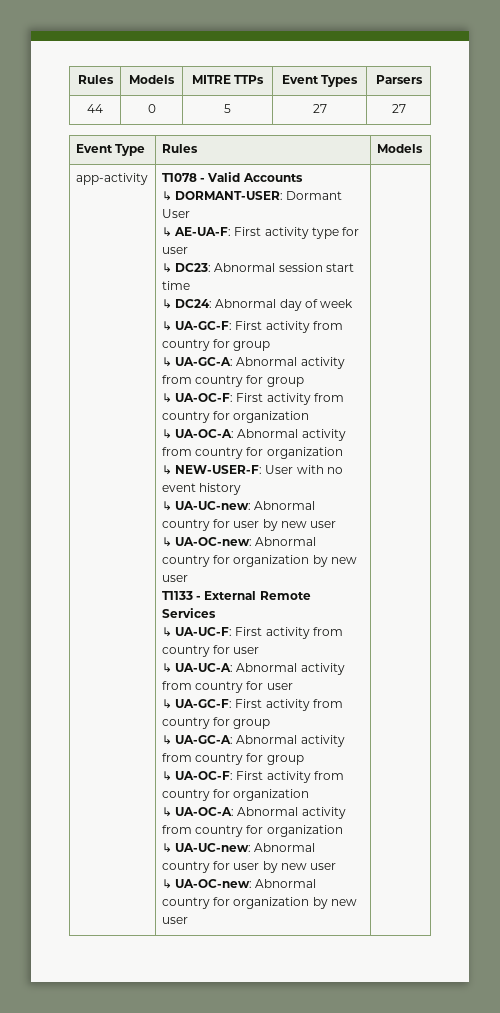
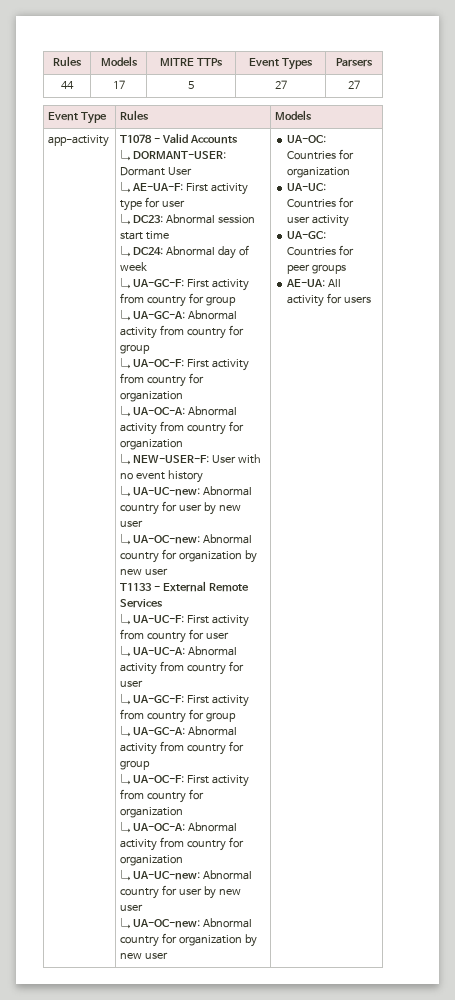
- 44 | 0 | 5 | 27 | 27
+ 44 | 17 | 5 | 27 | 27
+ UA-OC: Countries for organization
+ UA-UC: Countries for user activity
+ UA-GC: Countries for peer groups
+ AE-UA: All activity for users

